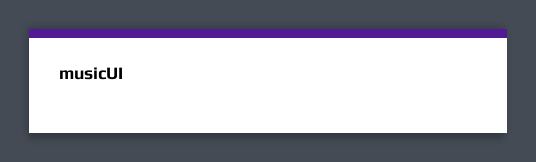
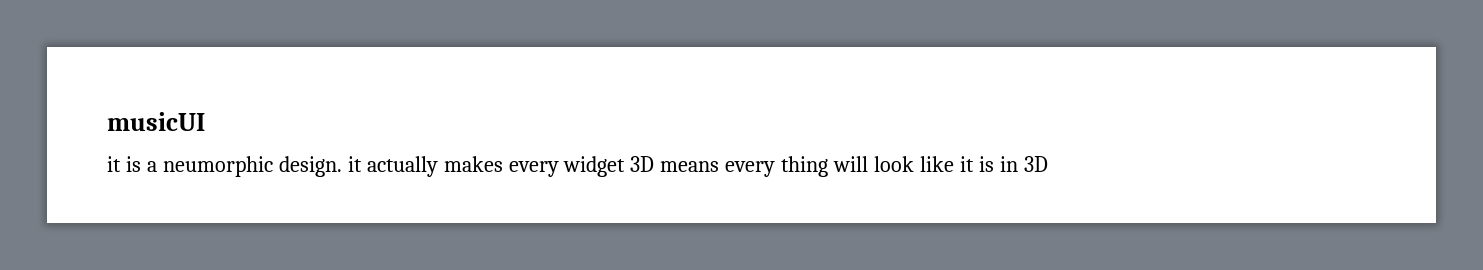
+ it is a neumorphic design. it actually makes every widget 3D means every thing will look like it is in 3D

